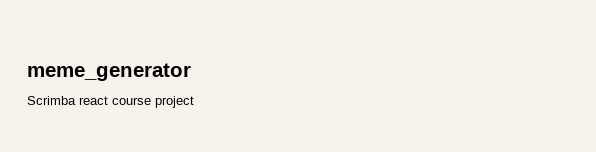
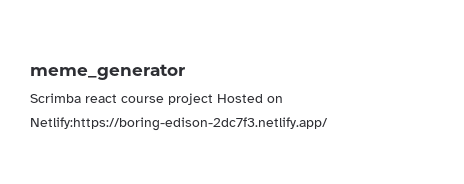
- Scrimba react course project
+ Scrimba react course project Hosted on Netlify:https://boring-edison-2dc7f3.netlify.app/

